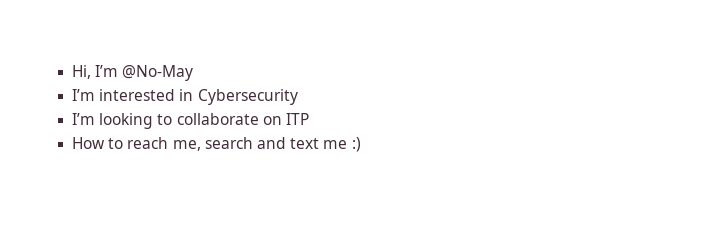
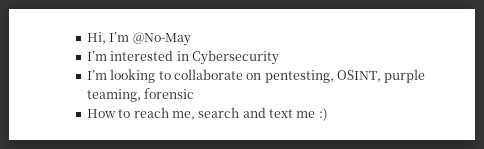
- I’m looking to collaborate on ITP
+ I’m looking to collaborate on pentesting, OSINT, purple teaming, forensic

